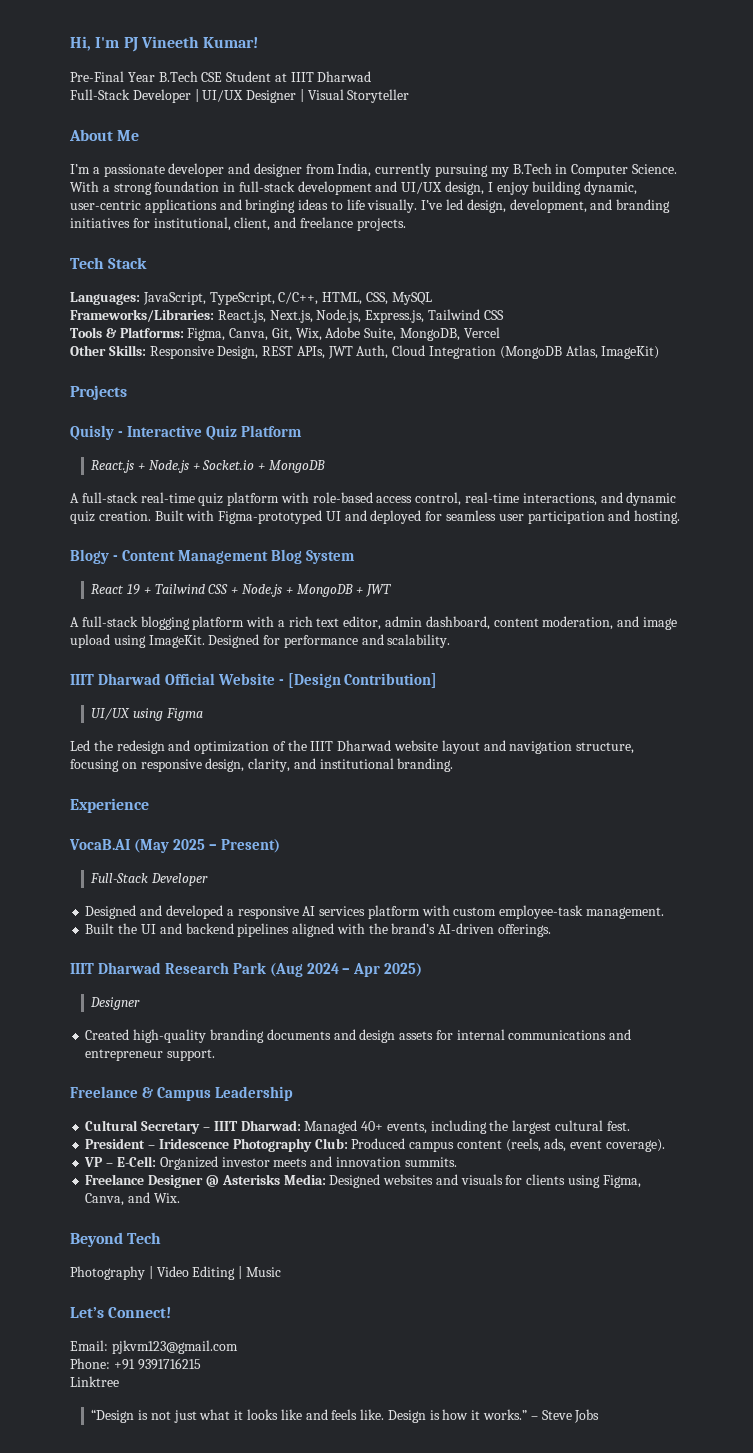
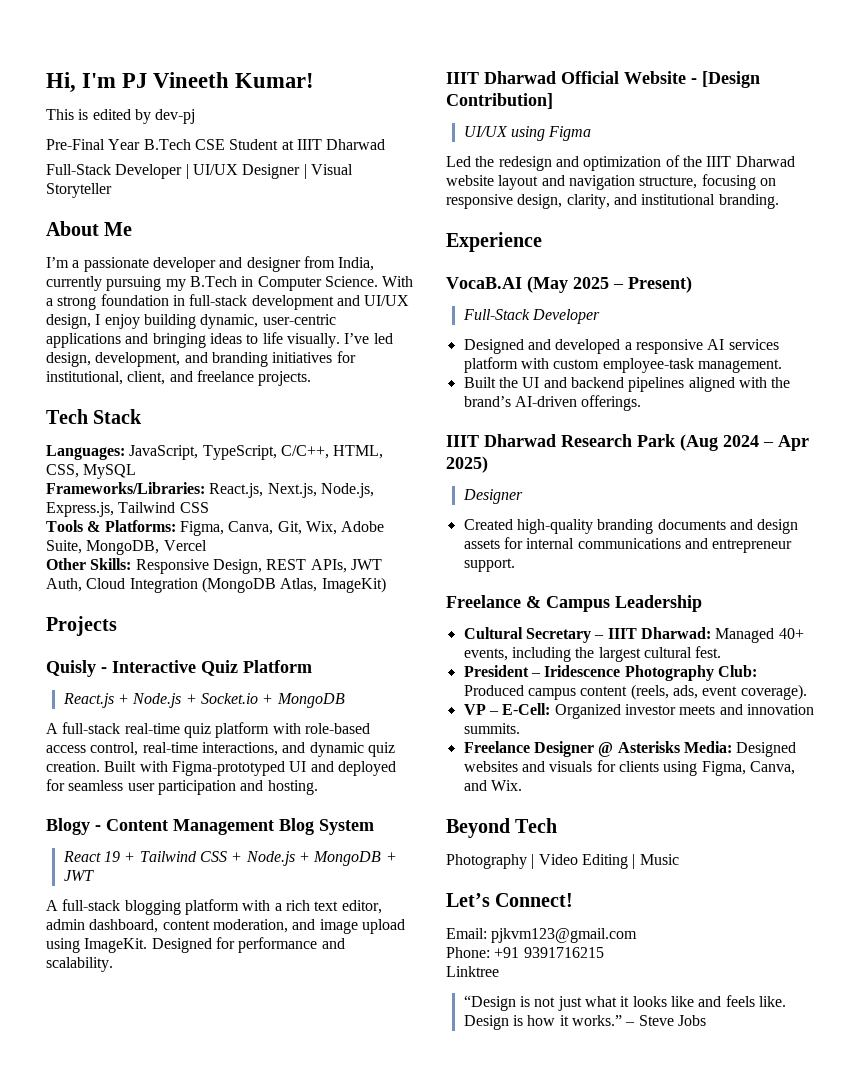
+ This is edited by dev-pj

